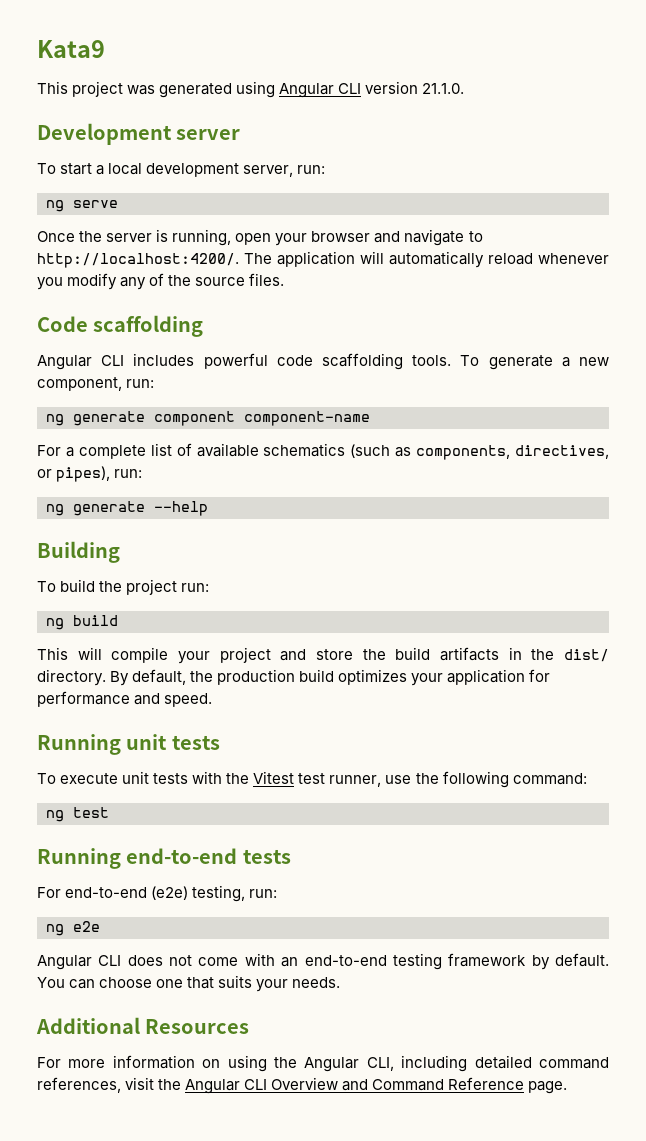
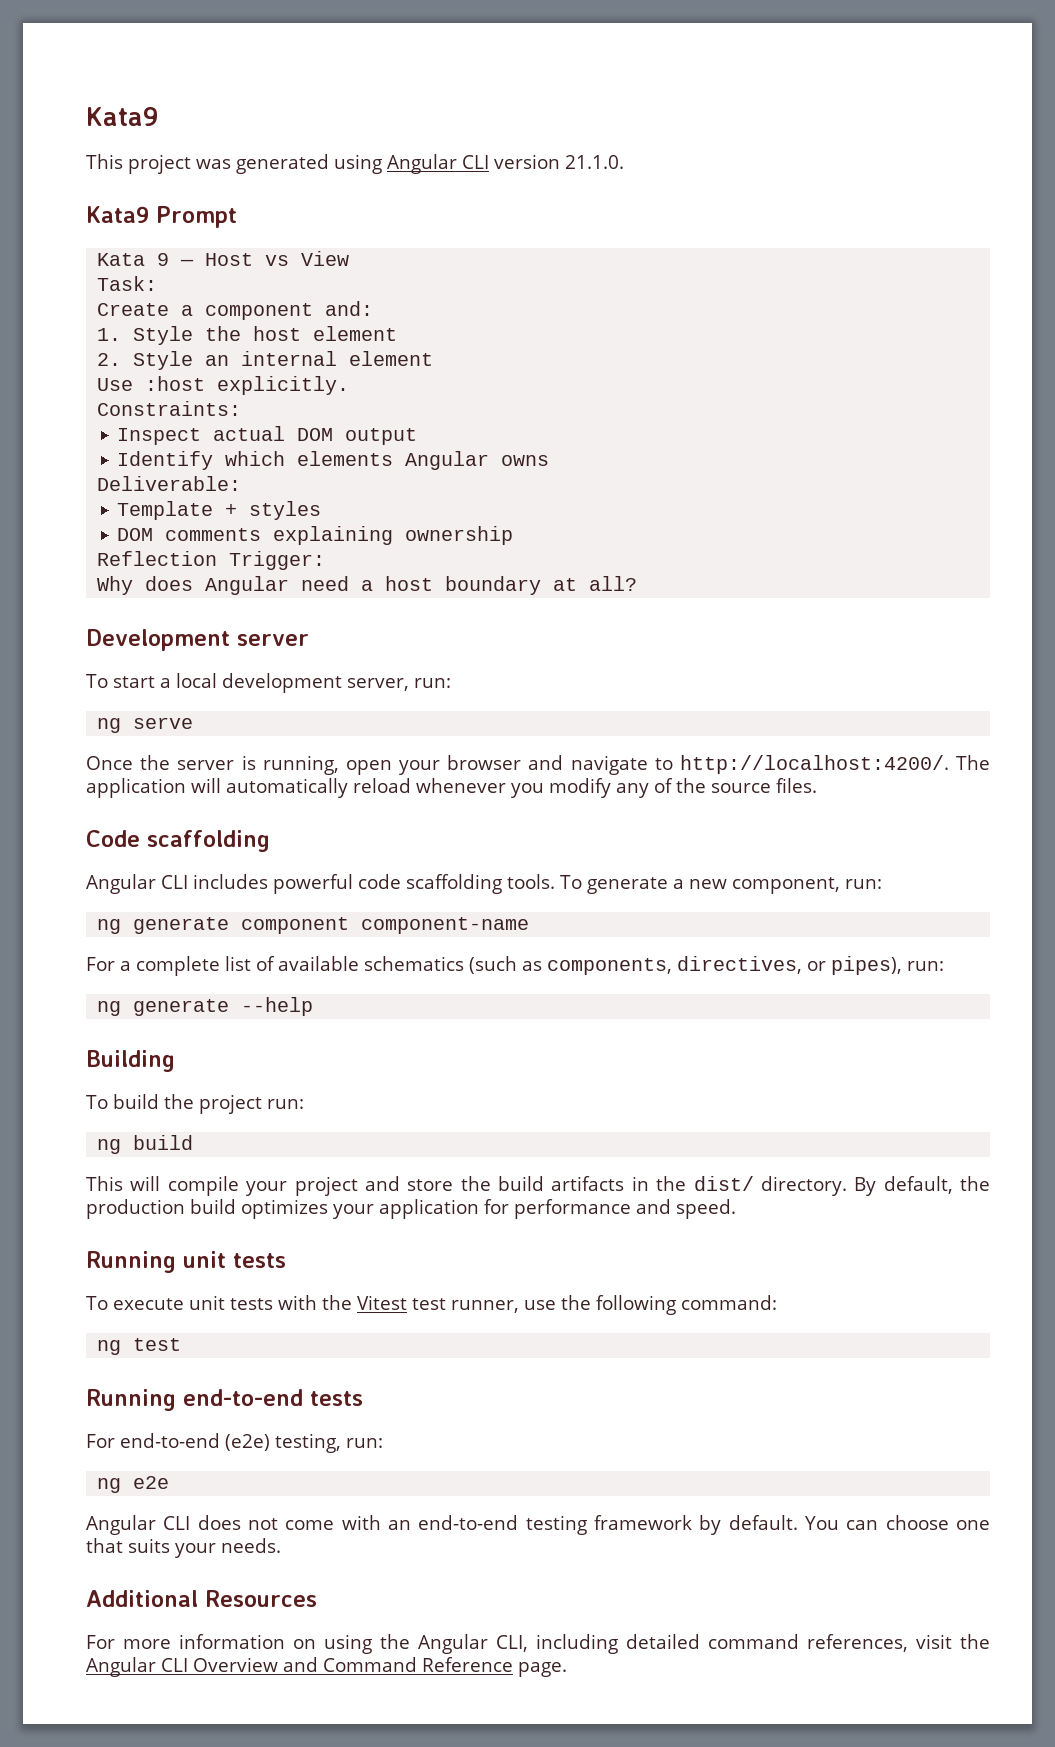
+ Kata9 Prompt
+ Kata 9 — Host vs View
+ Task:
+ Create a component and:
+ 1. Style the host element
+ 2. Style an internal element
+ Use :host explicitly.
+ Constraints:
+ Inspect actual DOM output
+ Identify which elements Angular owns
+ Deliverable:
+ Template + styles
+ DOM comments explaining ownership
+ Reflection Trigger:
+ Why does Angular need a host boundary at all?

